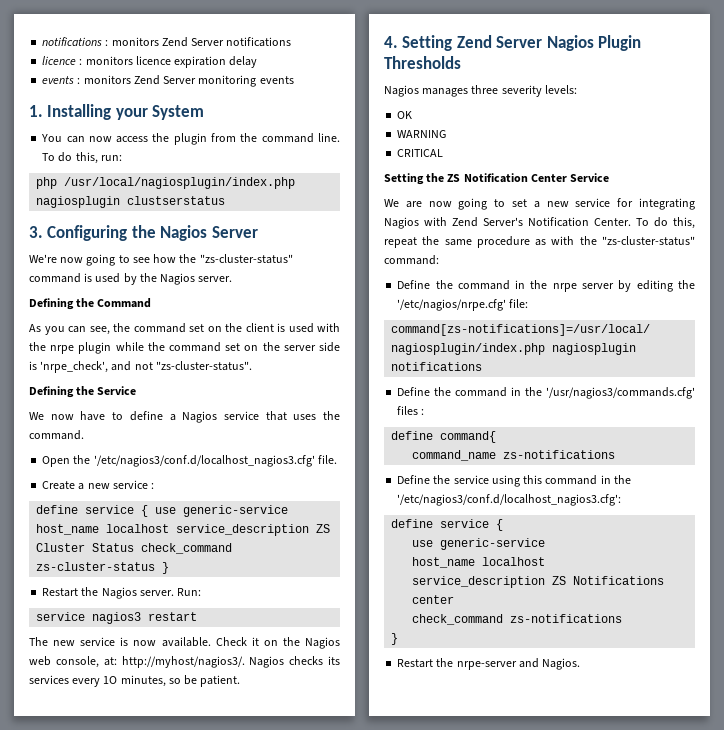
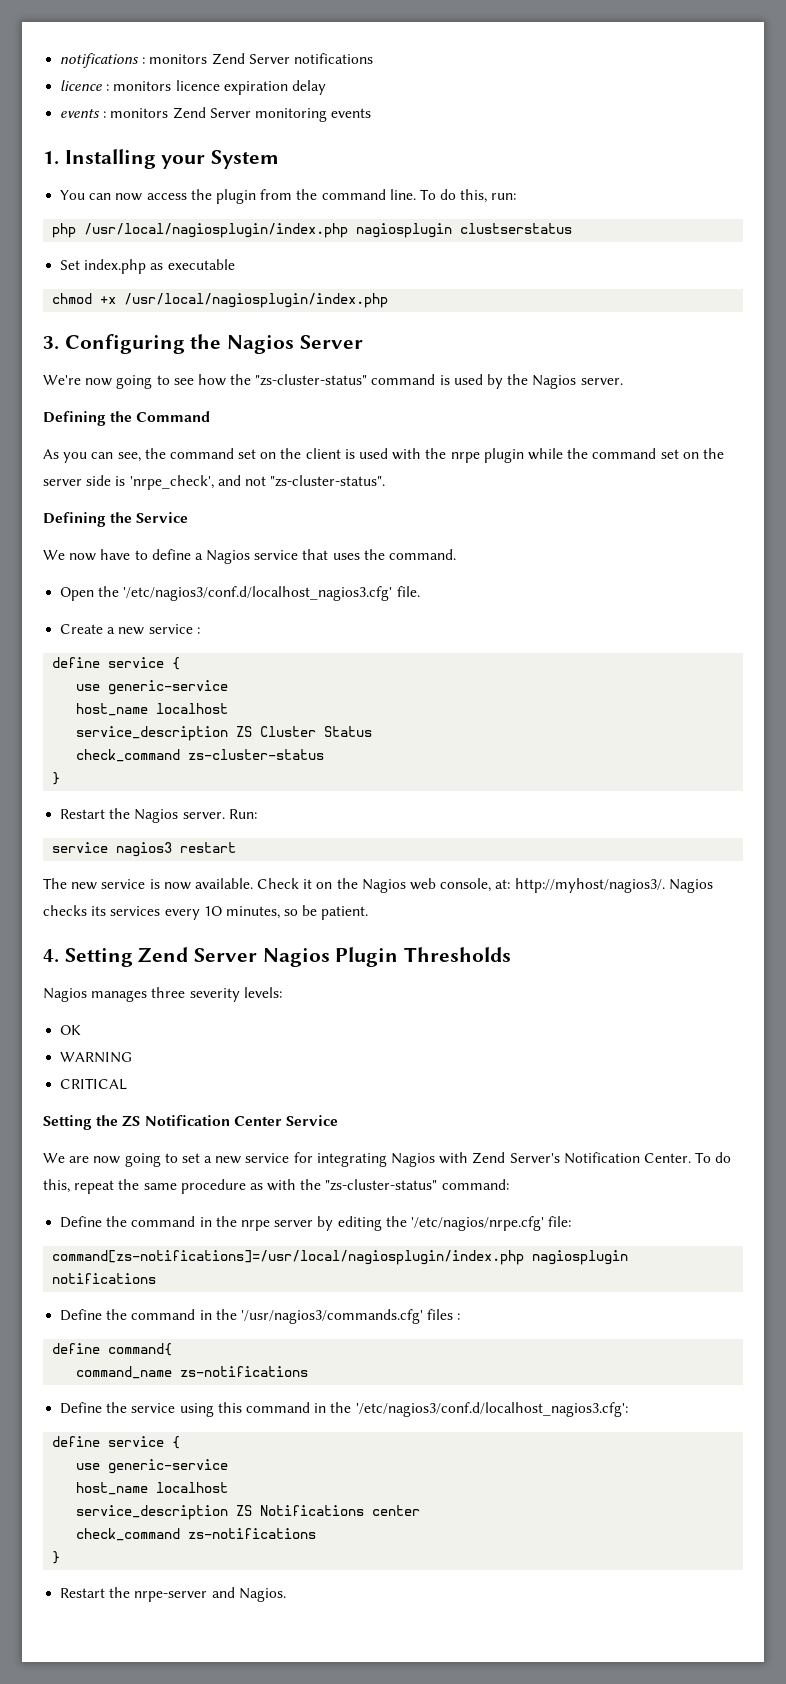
+ Set index.php as executable
+ chmod +x /usr/local/nagiosplugin/index.php
  Create a new service :
- define service { use generic-service host_name localhost service_description ZS Cluster Status check_command zs-cluster-status }
+ define service {
+ use generic-service
+ host_name localhost
+ service_description ZS Cluster Status
+ check_command zs-cluster-status
+ }

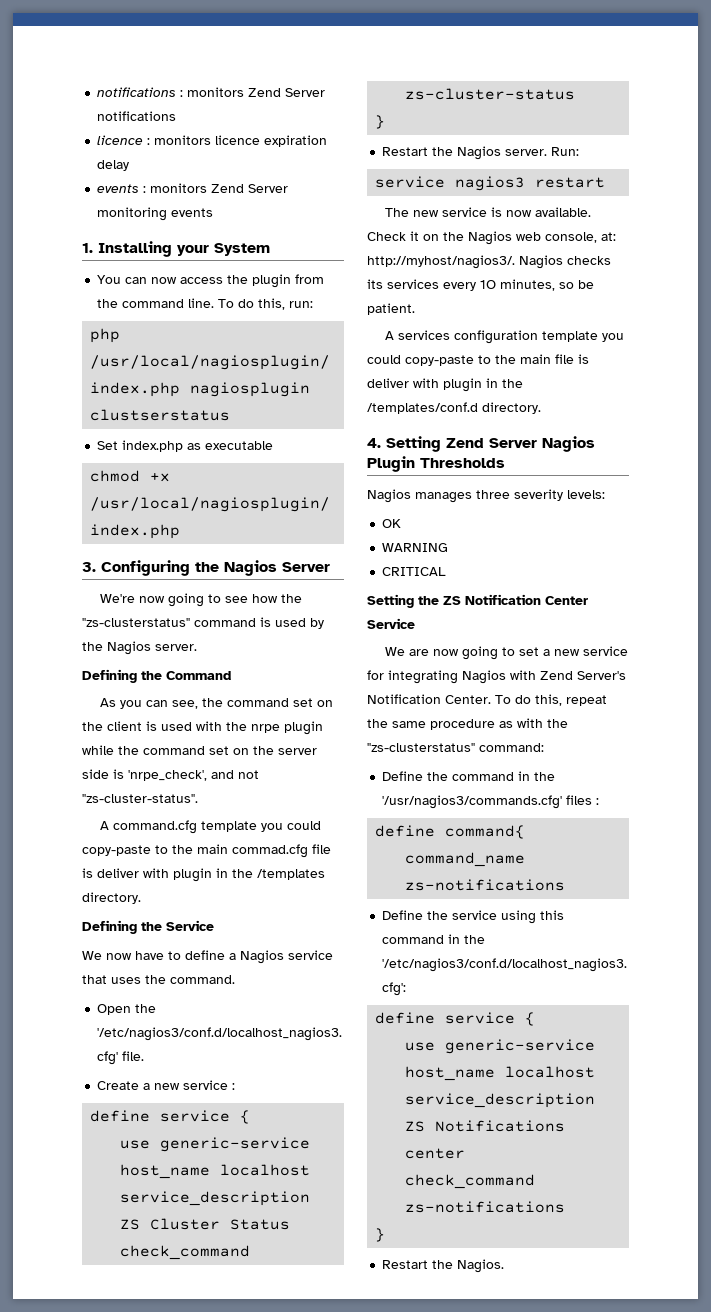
- We're now going to see how the "zs-cluster-status" command is used by the Nagios server.
+ We're now going to see how the "zs-clusterstatus" command is used by the Nagios server.
+ A command.cfg template you could copy-paste to the main commad.cfg file is deliver with plugin in the /templates directory.
+ A services configuration template you could copy-paste to the main file is deliver with plugin in the /templates/conf.d directory.
- To do this, repeat the same procedure as with the "zs-cluster-status" command:
+ To do this, repeat the same procedure as with the "zs-clusterstatus" command:
- Define the command in the nrpe server by editing the '/etc/nagios/nrpe.cfg' file:
- command[zs-notifications]=/usr/local/nagiosplugin/index.php nagiosplugin notifications
- Restart the nrpe-server and Nagios.
+ Restart the Nagios.

